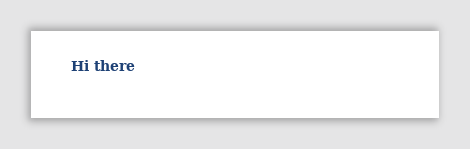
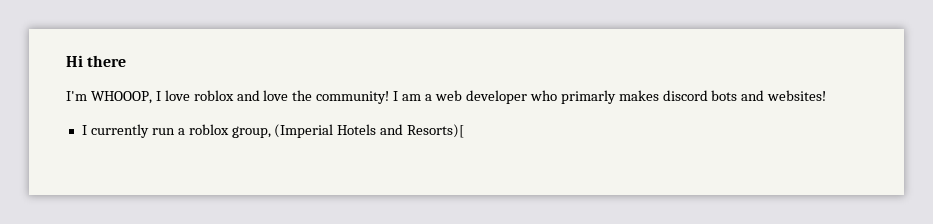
+ I'm WHOOOP, I love roblox and love the community! I am a web developer who primarly makes discord bots and websites!
+ I currently run a roblox group, (Imperial Hotels and Resorts)[

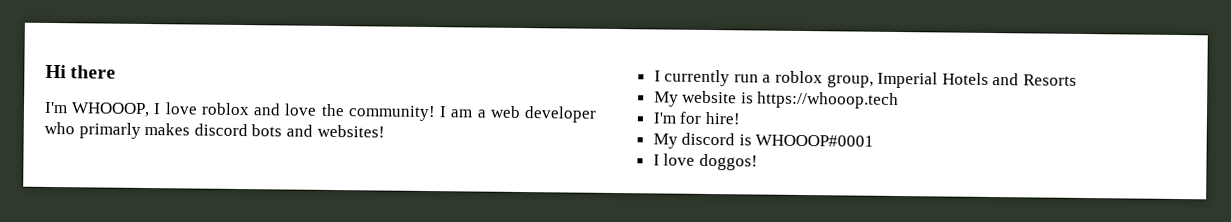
- I currently run a roblox group, (Imperial Hotels and Resorts)[
+ I currently run a roblox group, Imperial Hotels and Resorts
+ My website is https://whooop.tech
+ I'm for hire!
+ My discord is WHOOOP#0001
+ I love doggos!

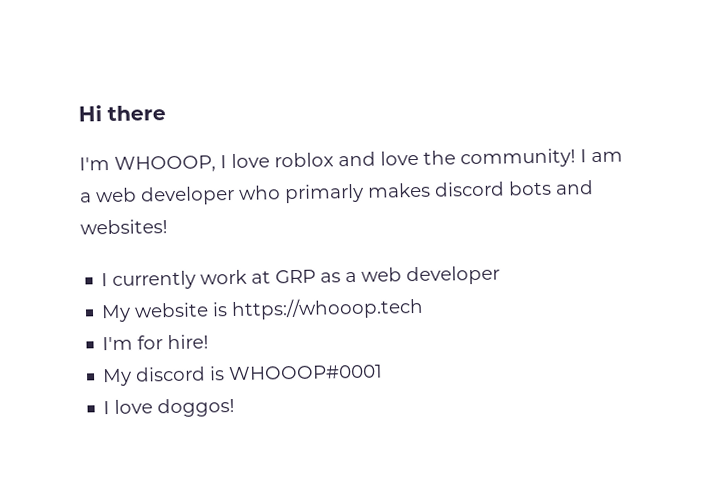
- I currently run a roblox group, Imperial Hotels and Resorts
+ I currently work at GRP as a web developer

